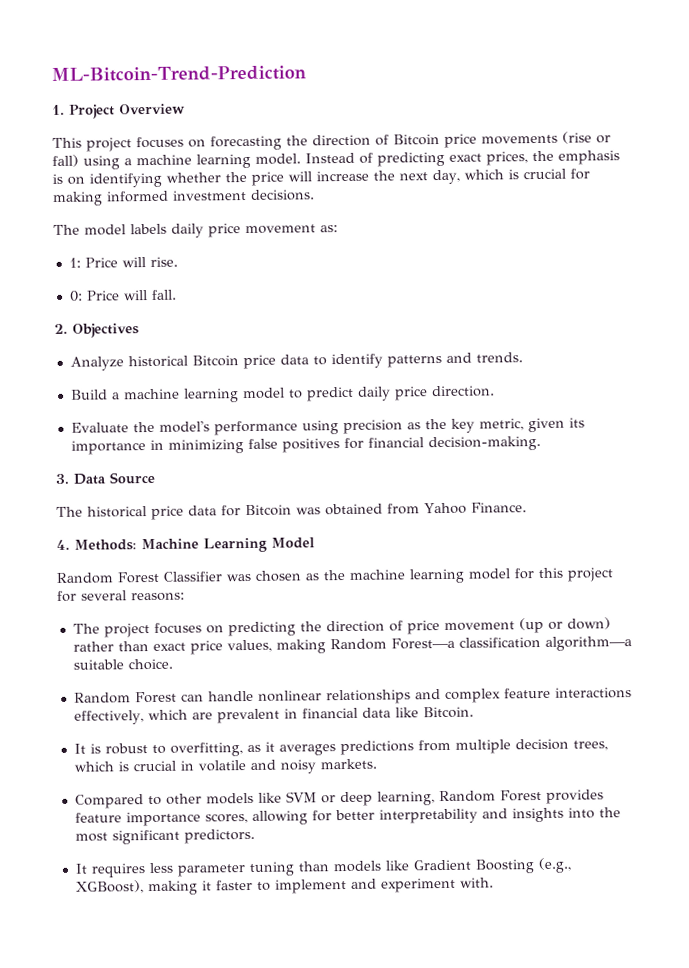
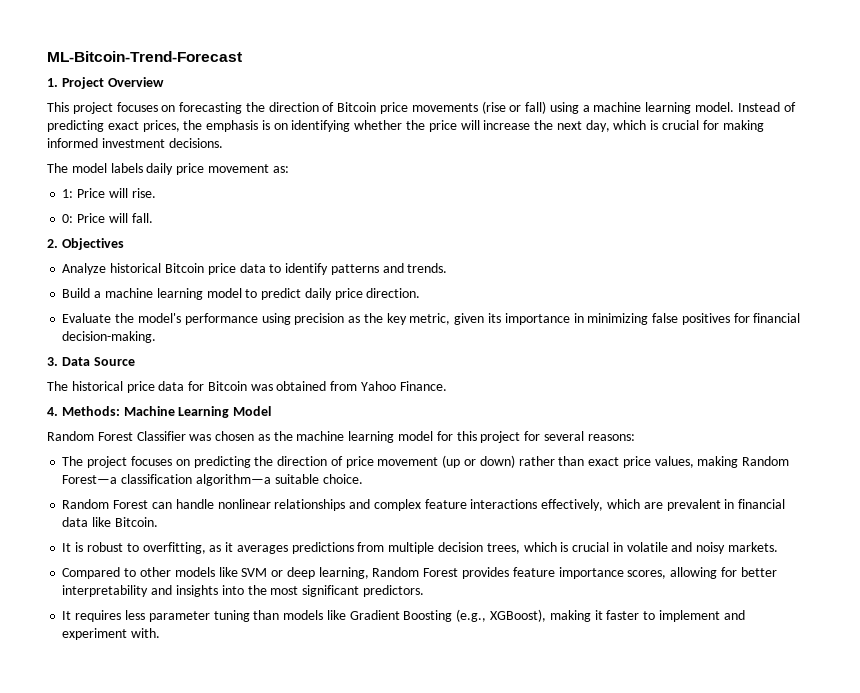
- ML-Bitcoin-Trend-Prediction
+ ML-Bitcoin-Trend-Forecast

